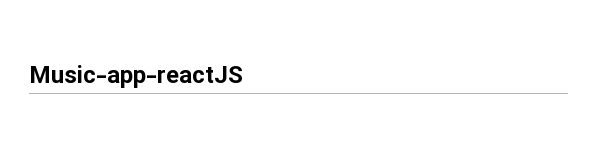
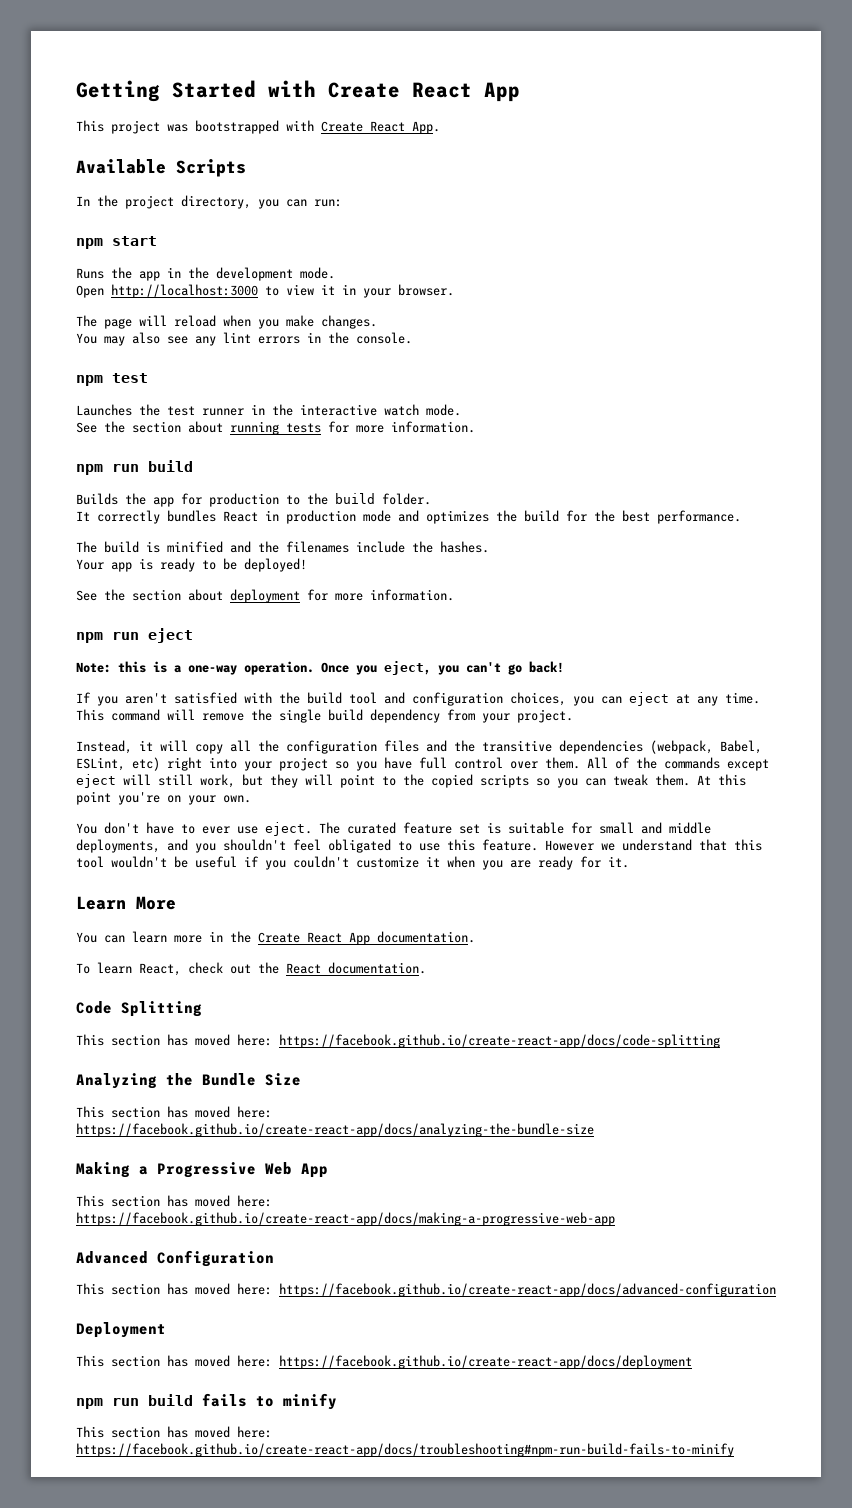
- Music-app-reactJS
+ Getting Started with Create React App
+ This project was bootstrapped with Create React App.
+ Available Scripts
+ In the project directory, you can run:
+ npm start
+ Runs the app in the development mode.
+ Open http://localhost:3000 to view it in your browser.
+ The page will reload when you make changes.
+ You may also see any lint errors in the console.
+ npm test
+ Launches the test runner in the interactive watch mode.
+ See the section about running tests for more information.
+ npm run build
+ Builds the app for production to the build folder.
+ It correctly bundles React in production mode and optimizes the build for the best performance.
+ The build is minified and the filenames include the hashes.
+ Your app is ready to be deployed!
+ See the section about deployment for more information.
+ npm run eject
+ Note: this is a one-way operation. Once you eject, you can't go back!
+ If you aren't satisfied with the build tool and configuration choices, you can eject at any time. This command will remove the single build dependency from your project.
+ Instead, it will copy all the configuration files and the transitive dependencies (webpack, Babel, ESLint, etc) right into your project so you have full control over them. All of the commands except eject will still work, but they will point to the copied scripts so you can tweak them. At this point you're on your own.
+ You don't have to ever use eject. The curated feature set is suitable for small and middle deployments, and you shouldn't feel obligated to use this feature. However we understand that this tool wouldn't be useful if you couldn't customize it when you are ready for it.
+ Learn More
+ You can learn more in the Create React App documentation.
+ To learn React, check out the React documentation.
+ Code Splitting
+ This section has moved here: https://facebook.github.io/create-react-app/docs/code-splitting
+ Analyzing the Bundle Size
+ This section has moved here: https://facebook.github.io/create-react-app/docs/analyzing-the-bundle-size
+ Making a Progressive Web App
+ This section has moved here: https://facebook.github.io/create-react-app/docs/making-a-progressive-web-app
+ Advanced Configuration
+ This section has moved here: https://facebook.github.io/create-react-app/docs/advanced-configuration
+ Deployment
+ This section has moved here: https://facebook.github.io/create-react-app/docs/deployment
+ npm run build fails to minify
+ This section has moved here: https://facebook.github.io/create-react-app/docs/troubleshooting#npm-run-build-fails-to-minify

